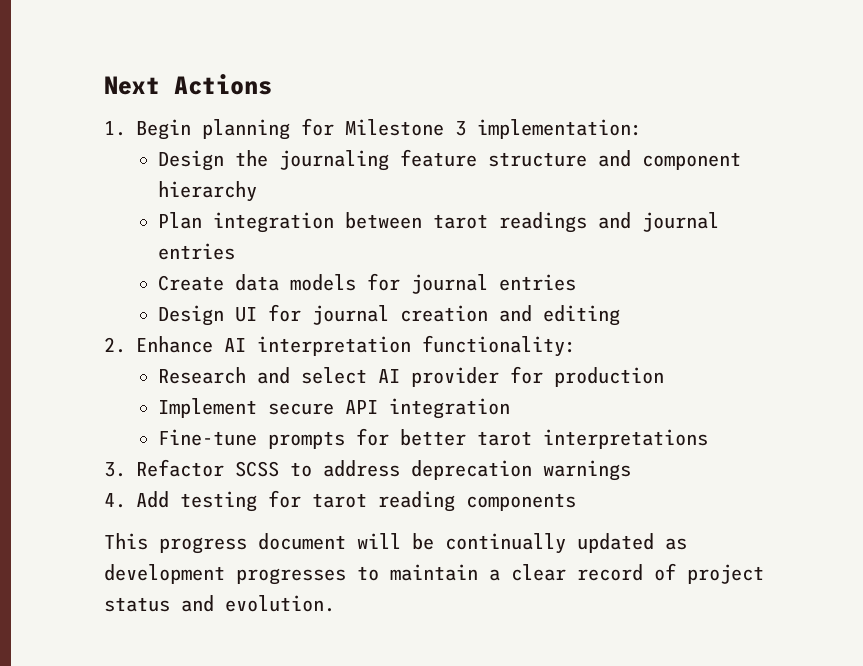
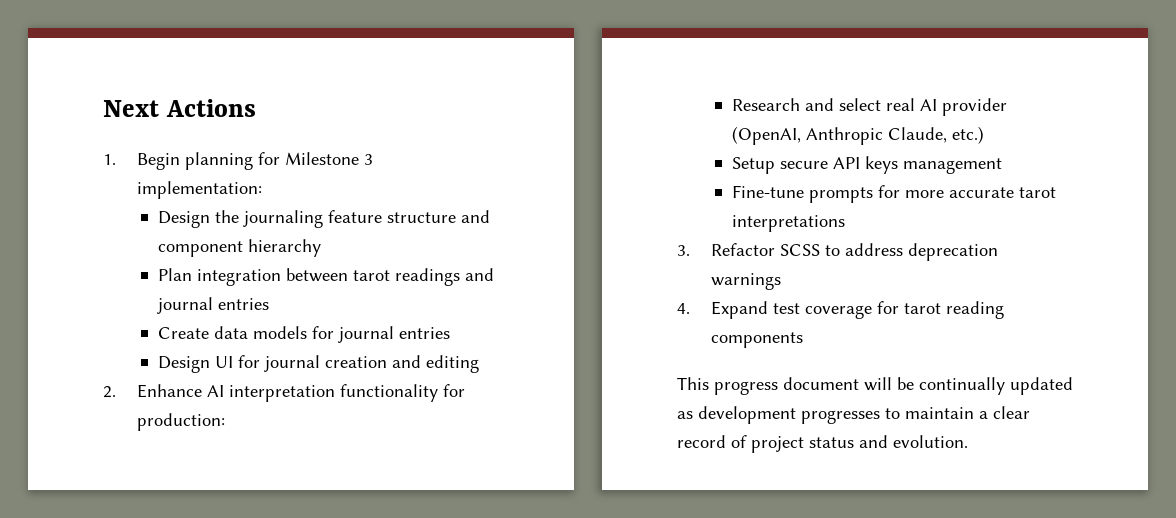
- 2. Enhance AI interpretation functionality:
+ 2. Enhance AI interpretation functionality for production:
- Research and select AI provider for production
- Implement secure API integration
+ Research and select real AI provider (OpenAI, Anthropic Claude, etc.)
+ Setup secure API keys management
- Fine-tune prompts for better tarot interpretations
+ Fine-tune prompts for more accurate tarot interpretations
- 4. Add testing for tarot reading components
+ 4. Expand test coverage for tarot reading components

